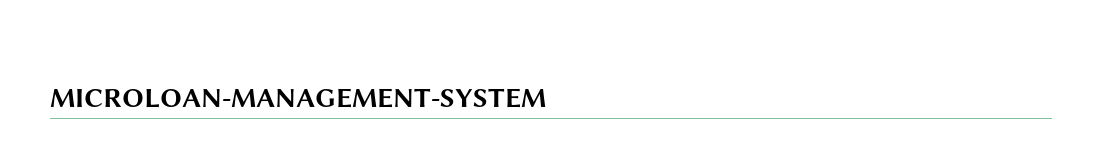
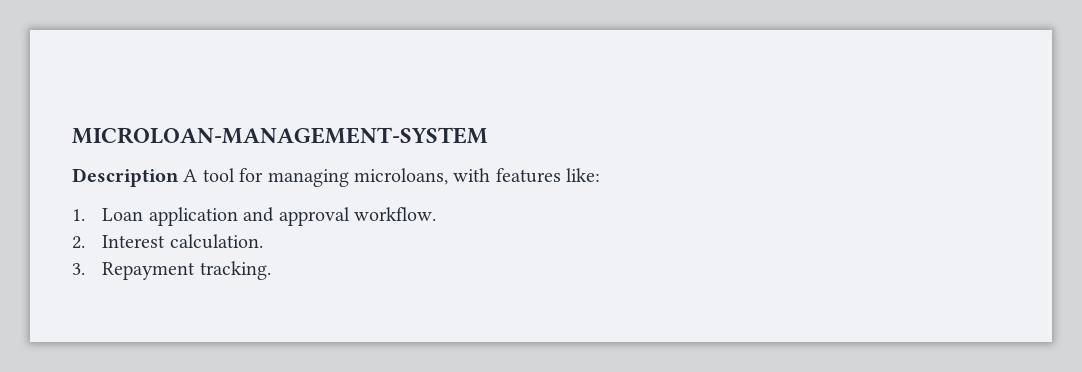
+ Description A tool for managing microloans, with features like:
+ 1. Loan application and approval workflow.
+ 2. Interest calculation.
+ 3. Repayment tracking.

